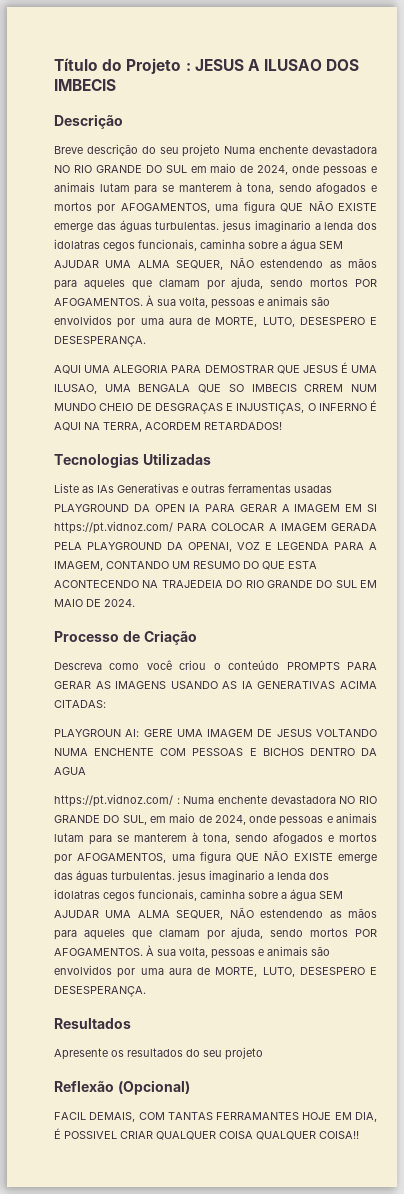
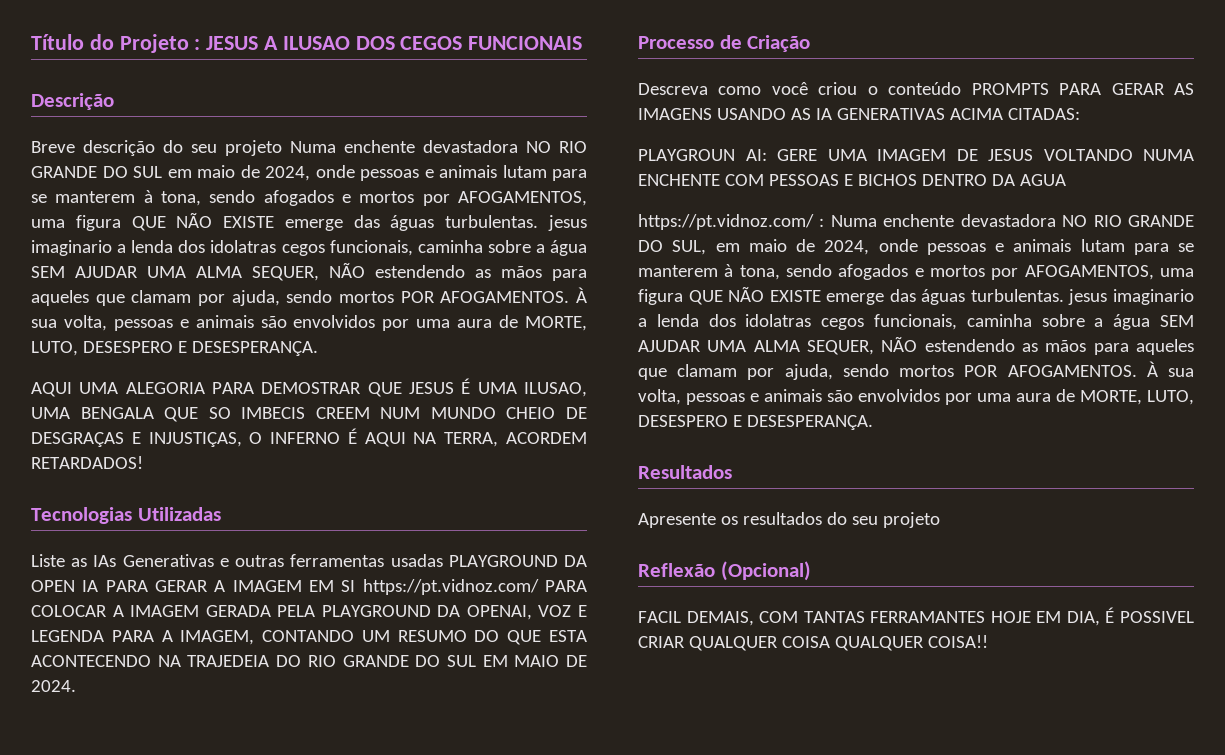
- Título do Projeto : JESUS A ILUSAO DOS IMBECIS
+ Título do Projeto : JESUS A ILUSAO DOS CEGOS FUNCIONAIS
- AQUI UMA ALEGORIA PARA DEMOSTRAR QUE JESUS É UMA ILUSAO, UMA BENGALA QUE SO IMBECIS CRREM NUM MUNDO CHEIO DE DESGRAÇAS E INJUSTIÇAS, O INFERNO É AQUI NA TERRA, ACORDEM RETARDADOS!
+ AQUI UMA ALEGORIA PARA DEMOSTRAR QUE JESUS É UMA ILUSAO, UMA BENGALA QUE SO IMBECIS CREEM NUM MUNDO CHEIO DE DESGRAÇAS E INJUSTIÇAS, O INFERNO É AQUI NA TERRA, ACORDEM RETARDADOS!

